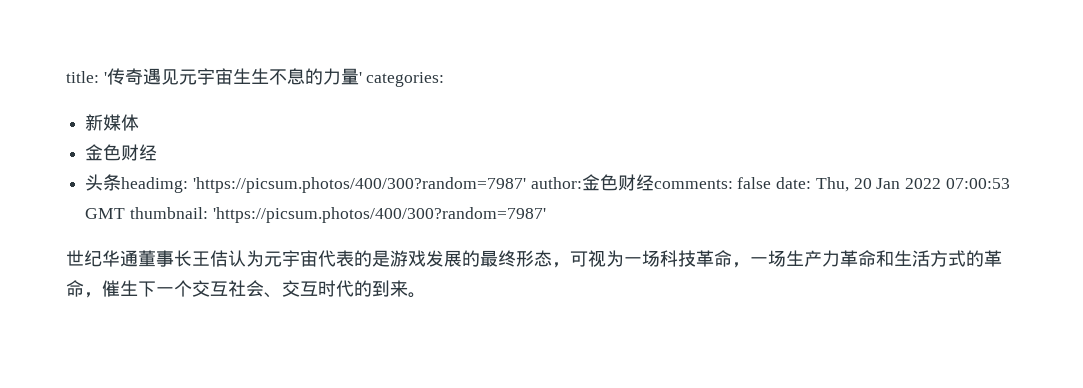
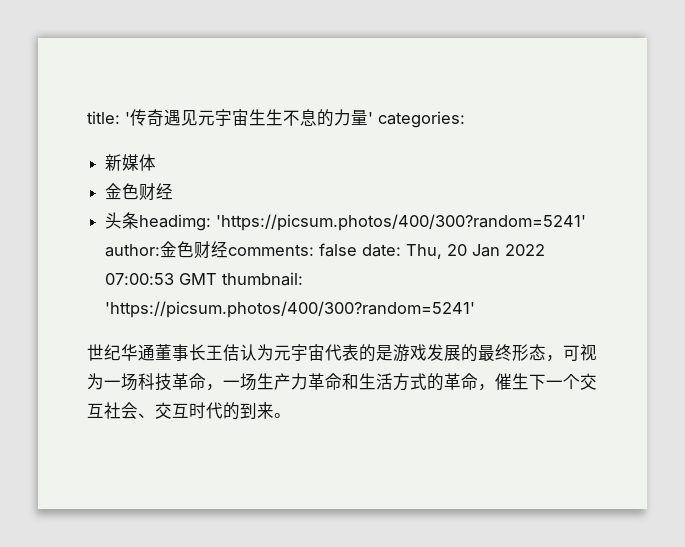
- 头条headimg: 'https://picsum.photos/400/300?random=7987' author:金色财经comments: false date: Thu, 20 Jan 2022 07:00:53 GMT thumbnail: 'https://picsum.photos/400/300?random=7987'
+ 头条headimg: 'https://picsum.photos/400/300?random=5241' author:金色财经comments: false date: Thu, 20 Jan 2022 07:00:53 GMT thumbnail: 'https://picsum.photos/400/300?random=5241'

